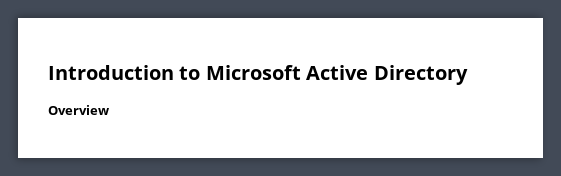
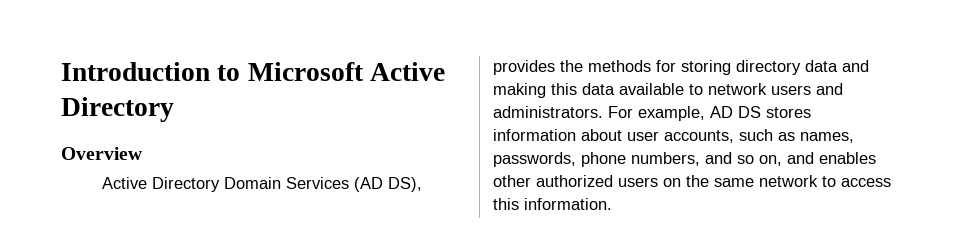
+ Active Directory Domain Services (AD DS), provides the methods for storing directory data and making this data available to network users and administrators. For example, AD DS stores information about user accounts, such as names, passwords, phone numbers, and so on, and enables other authorized users on the same network to access this information.

